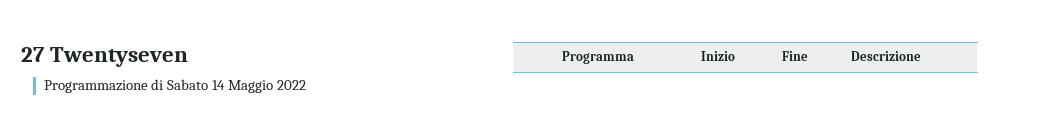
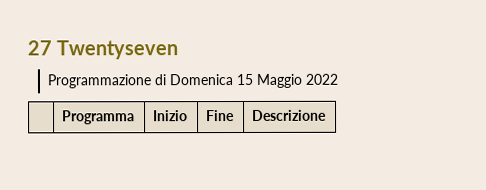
- Programmazione di Sabato 14 Maggio 2022
+ Programmazione di Domenica 15 Maggio 2022

